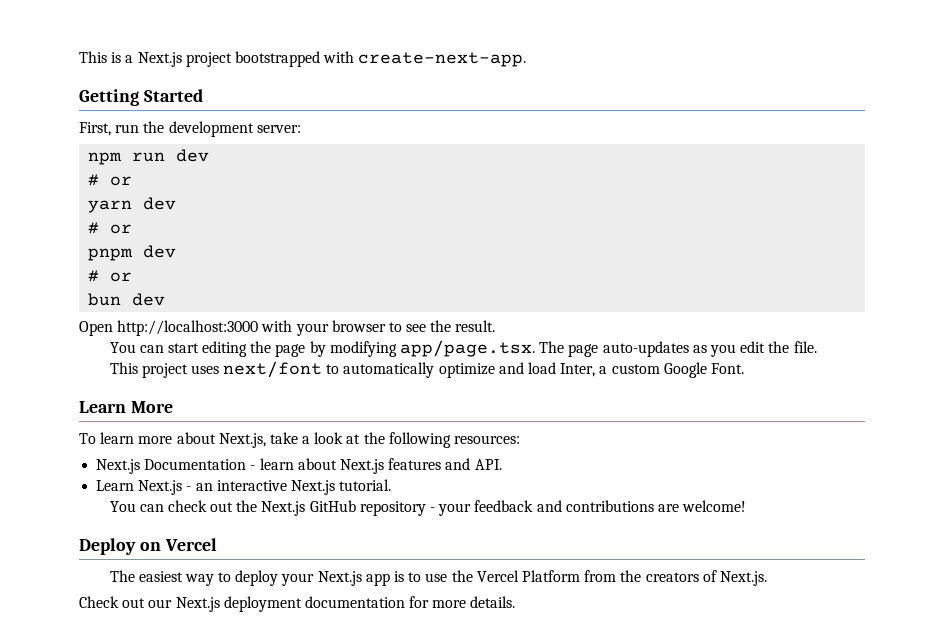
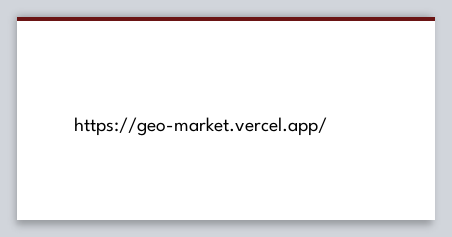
- This is a Next.js project bootstrapped with create-next-app.
- Getting Started
- First, run the development server:
- npm run dev
- # or
- yarn dev
- # or
- pnpm dev
- # or
- bun dev
- Open http://localhost:3000 with your browser to see the result.
- You can start editing the page by modifying app/page.tsx. The page auto-updates as you edit the file.
- This project uses next/font to automatically optimize and load Inter, a custom Google Font.
- Learn More
- To learn more about Next.js, take a look at the following resources:
- Next.js Documentation - learn about Next.js features and API.
- Learn Next.js - an interactive Next.js tutorial.
- You can check out the Next.js GitHub repository - your feedback and contributions are welcome!
- Deploy on Vercel
- The easiest way to deploy your Next.js app is to use the Vercel Platform from the creators of Next.js.
- Check out our Next.js deployment documentation for more details.
+ https://geo-market.vercel.app/

